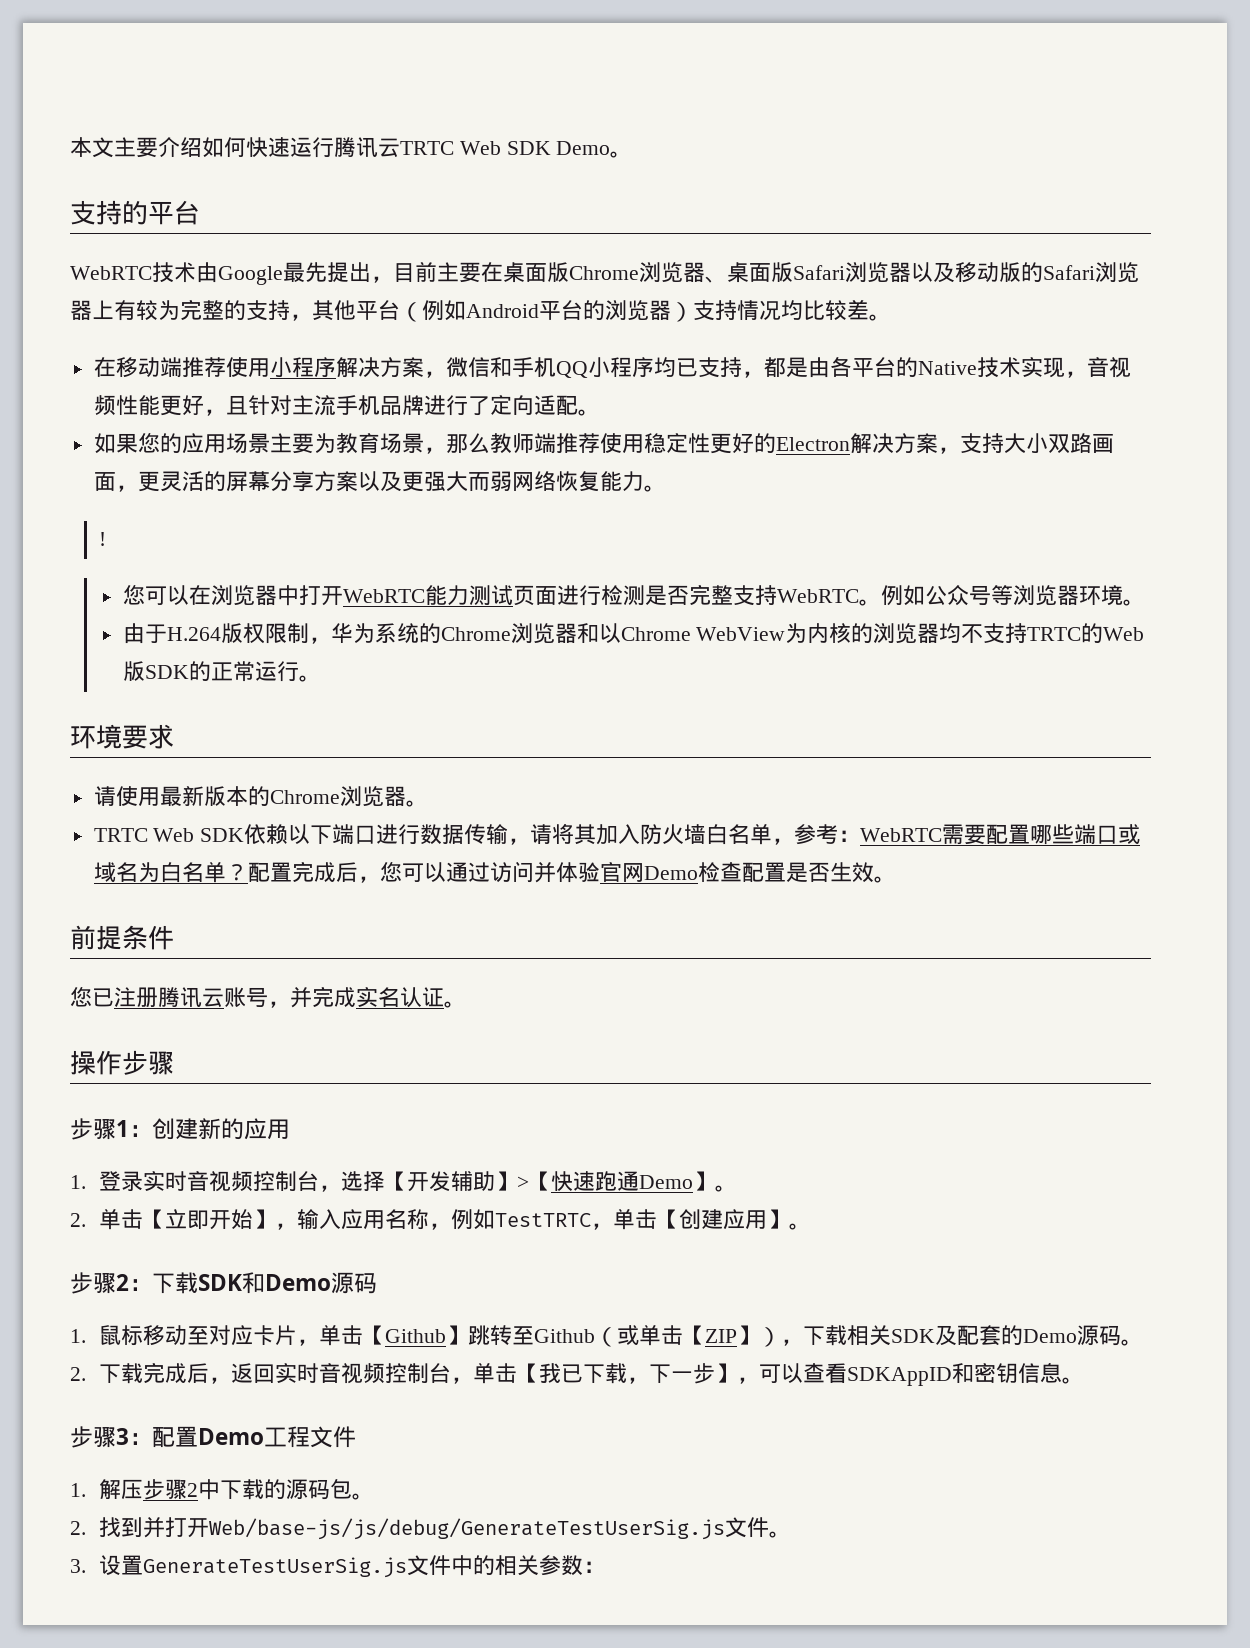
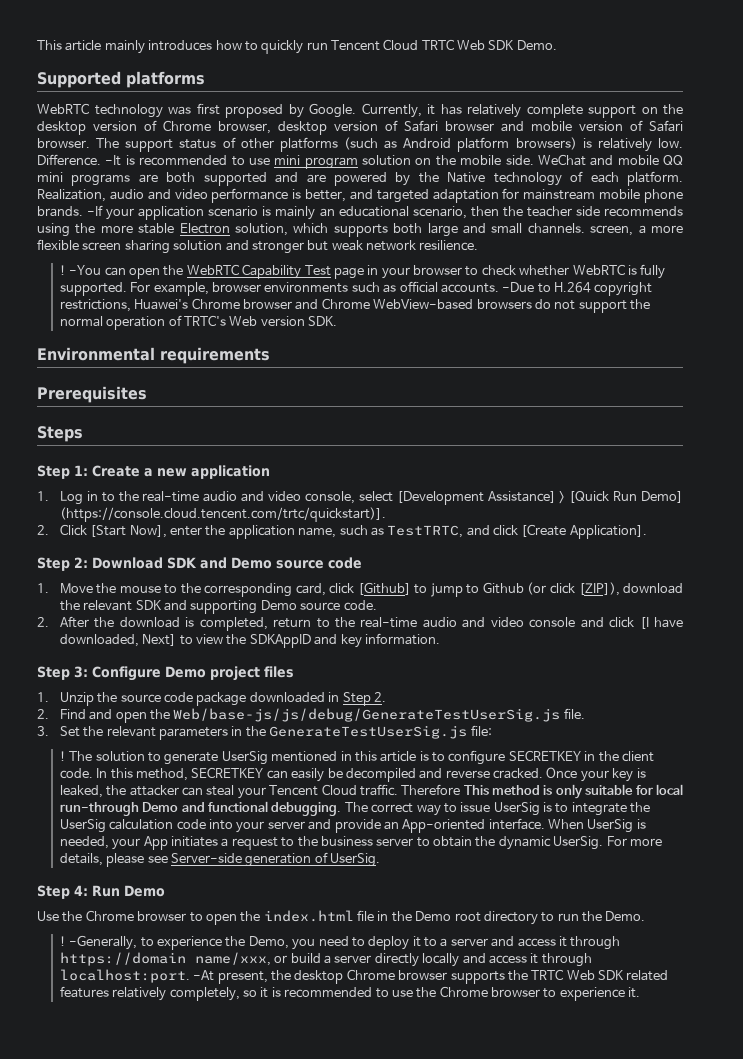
- 本文主要介绍如何快速运行腾讯云TRTC Web SDK Demo。
- 支持的平台
- WebRTC技术由Google最先提出，目前主要在桌面版Chrome浏览器、桌面版Safari浏览器以及移动版的Safari浏览器上有较为完整的支持，其他平台（例如Android平台的浏览器）支持情况均比较差。
- 在移动端推荐使用小程序解决方案，微信和手机QQ小程序均已支持，都是由各平台的Native技术实现，音视频性能更好，且针对主流手机品牌进行了定向适配。
- 如果您的应用场景主要为教育场景，那么教师端推荐使用稳定性更好的Electron解决方案，支持大小双路画面，更灵活的屏幕分享方案以及更强大而弱网络恢复能力。
- !
- 您可以在浏览器中打开WebRTC能力测试页面进行检测是否完整支持WebRTC。例如公众号等浏览器环境。
- 由于H.264版权限制，华为系统的Chrome浏览器和以Chrome WebView为内核的浏览器均不支持TRTC的Web版SDK的正常运行。
- 环境要求
- 请使用最新版本的Chrome浏览器。
- TRTC Web SDK依赖以下端口进行数据传输，请将其加入防火墙白名单，参考：WebRTC需要配置哪些端口或域名为白名单？配置完成后，您可以通过访问并体验官网Demo检查配置是否生效。
- 前提条件
- 您已注册腾讯云账号，并完成实名认证。
- 操作步骤
- 步骤1：创建新的应用
- 1.登录实时音视频控制台，选择【开发辅助】>【快速跑通Demo】。
- 2.单击【立即开始】，输入应用名称，例如TestTRTC，单击【创建应用】。
- 步骤2：下载SDK和Demo源码
- 1.鼠标移动至对应卡片，单击【Github】跳转至Github（或单击【ZIP】），下载相关SDK及配套的Demo源码。
- 2.下载完成后，返回实时音视频控制台，单击【我已下载，下一步】，可以查看SDKAppID和密钥信息。
- 步骤3：配置Demo工程文件
- 1.解压步骤2中下载的源码包。
- 2.找到并打开Web/base-js/js/debug/GenerateTestUserSig.js文件。
- 3.设置GenerateTestUserSig.js文件中的相关参数：
+ This article mainly introduces how to quickly run Tencent Cloud TRTC Web SDK Demo.
+ Supported platforms
+ WebRTC technology was first proposed by Google. Currently, it has relatively complete support on the desktop version of Chrome browser, desktop version of Safari browser and mobile version of Safari browser. The support status of other platforms (such as Android platform browsers) is relatively low. Difference. -It is recommended to use mini program solution on the mobile side. WeChat and mobile QQ mini programs are both supported and are powered by the Native technology of each platform. Realization, audio and video performance is better, and targeted adaptation for mainstream mobile phone brands. -If your application scenario is mainly an educational scenario, then the teacher side recommends using the more stable Electron solution, which supports both large and small channels. screen, a more flexible screen sharing solution and stronger but weak network resilience.
+ ! -You can open the WebRTC Capability Test page in your browser to check whether WebRTC is fully supported. For example, browser environments such as official accounts. -Due to H.264 copyright restrictions, Huawei's Chrome browser and Chrome WebView-based browsers do not support the normal operation of TRTC's Web version SDK.
+ Environmental requirements
+ Prerequisites
+ Steps
+ Step 1: Create a new application
+ 1. Log in to the real-time audio and video console, select [Development Assistance] > [Quick Run Demo] (https://console.cloud.tencent.com/trtc/quickstart)].
+ 2. Click [Start Now], enter the application name, such as TestTRTC, and click [Create Application].
+ Step 2: Download SDK and Demo source code
+ 1. Move the mouse to the corresponding card, click [Github] to jump to Github (or click [ZIP]), download the relevant SDK and supporting Demo source code.
+ 2. After the download is completed, return to the real-time audio and video console and click [I have downloaded, Next] to view the SDKAppID and key information.
+ Step 3: Configure Demo project files
+ 1. Unzip the source code package downloaded in Step 2.
+ 2. Find and open the Web/base-js/js/debug/GenerateTestUserSig.js file.
+ 3. Set the relevant parameters in the GenerateTestUserSig.js file:
+ ! The solution to generate UserSig mentioned in this article is to configure SECRETKEY in the client code. In this method, SECRETKEY can easily be decompiled and reverse cracked. Once your key is leaked, the attacker can steal your Tencent Cloud traffic. Therefore This method is only suitable for local run-through Demo and functional debugging. The correct way to issue UserSig is to integrate the UserSig calculation code into your server and provide an App-oriented interface. When UserSig is needed, your App initiates a request to the business server to obtain the dynamic UserSig. For more details, please see Server-side generation of UserSig.
+ Step 4: Run Demo
+ Use the Chrome browser to open the index.html file in the Demo root directory to run the Demo.
+ ! -Generally, to experience the Demo, you need to deploy it to a server and access it through https://domain name/xxx, or build a server directly locally and access it through localhost:port. -At present, the desktop Chrome browser supports the TRTC Web SDK related features relatively completely, so it is recommended to use the Chrome browser to experience it.

